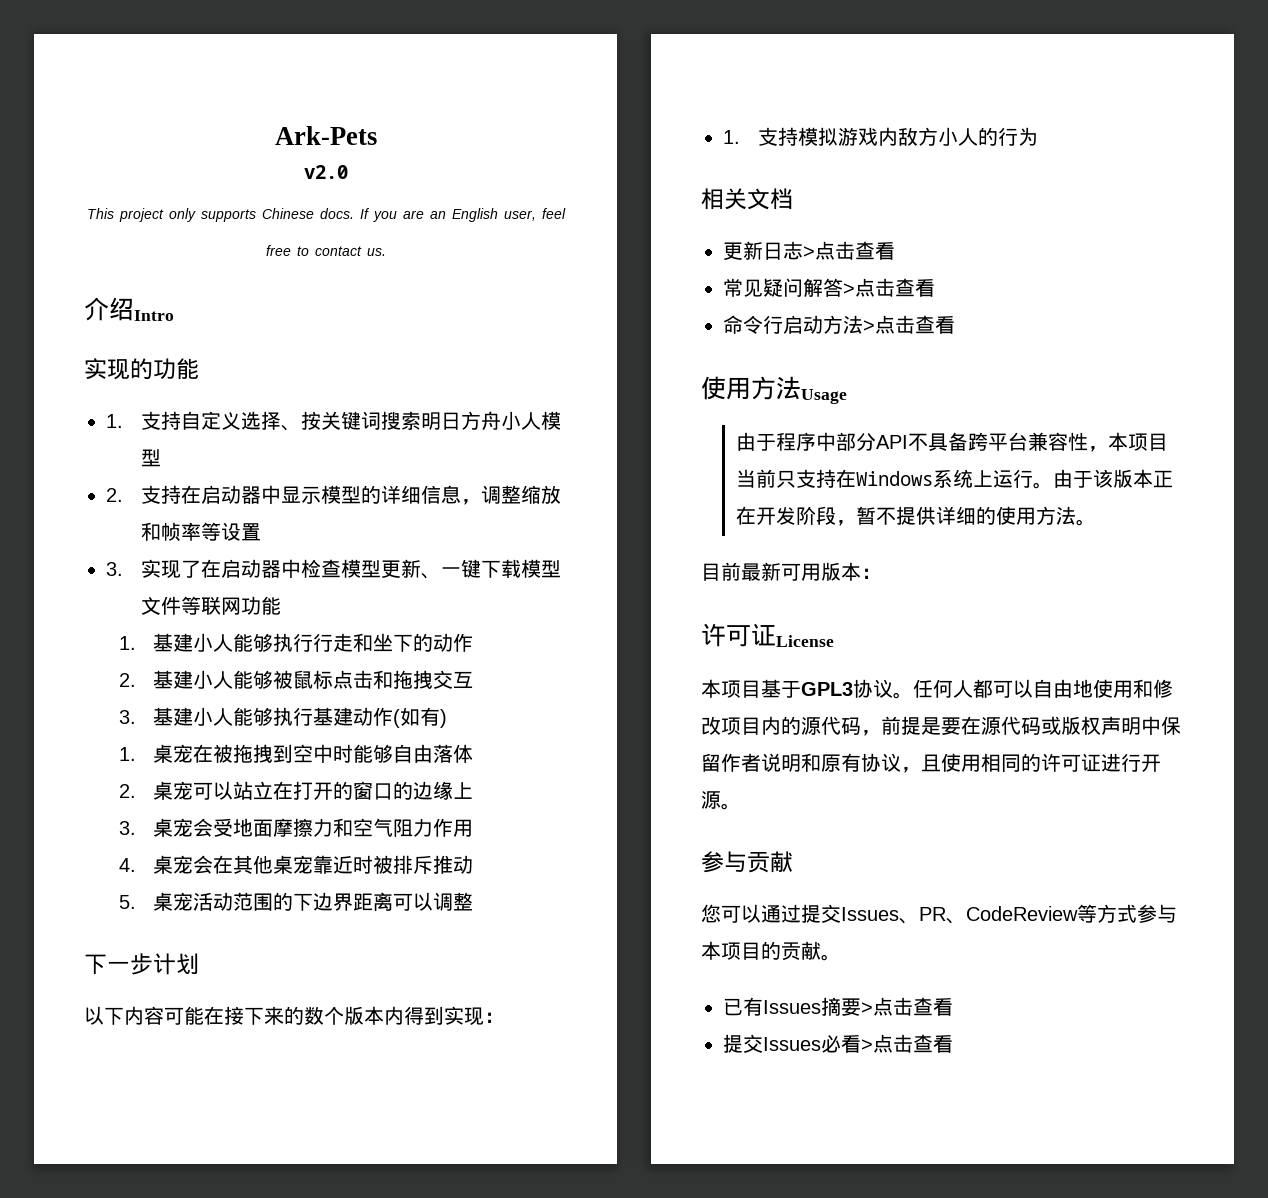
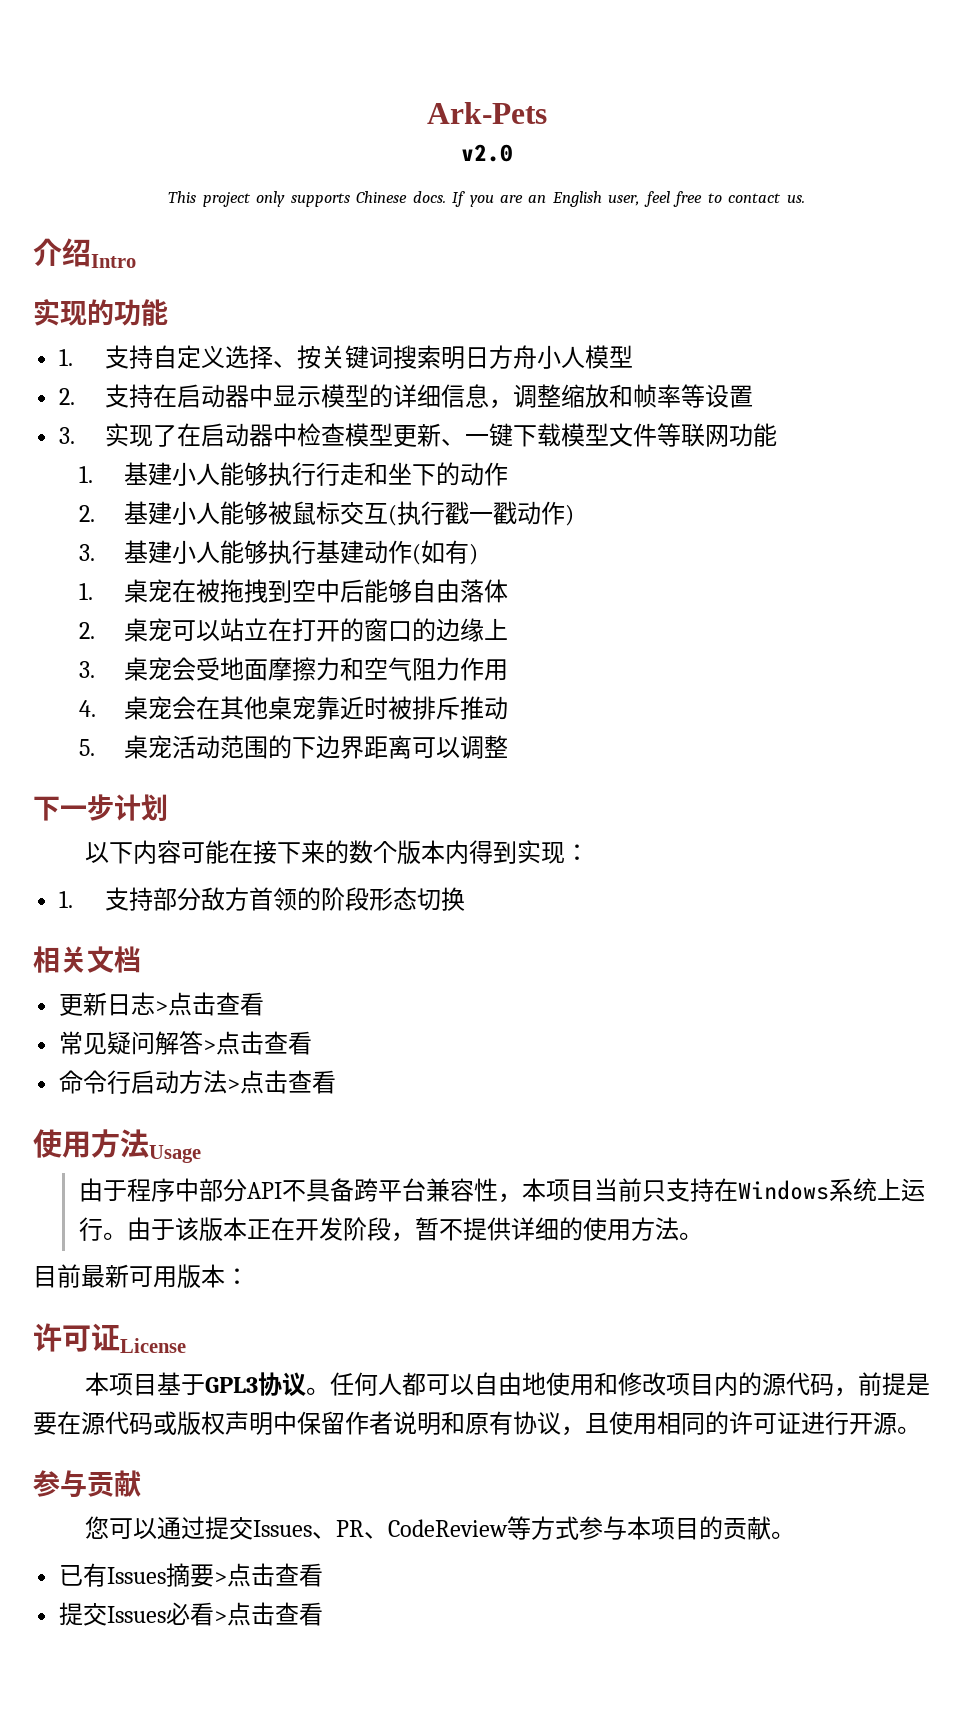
- 2.基建小人能够被鼠标点击和拖拽交互
+ 2.基建小人能够被鼠标交互(执行戳一戳动作)
- 1.桌宠在被拖拽到空中时能够自由落体
+ 1.桌宠在被拖拽到空中后能够自由落体
- 1.支持模拟游戏内敌方小人的行为
+ 1.支持部分敌方首领的阶段形态切换

